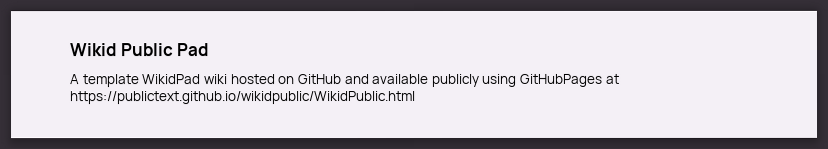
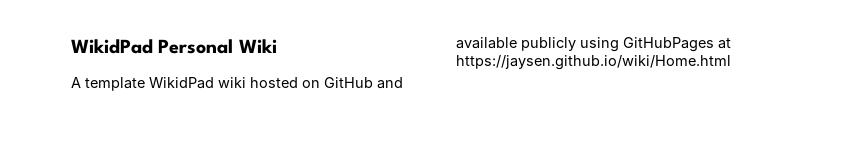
- Wikid Public Pad
+ WikidPad Personal Wiki
- A template WikidPad wiki hosted on GitHub and available publicly using GitHubPages at https://publictext.github.io/wikidpublic/WikidPublic.html
+ A template WikidPad wiki hosted on GitHub and available publicly using GitHubPages at https://jaysen.github.io/wiki/Home.html

